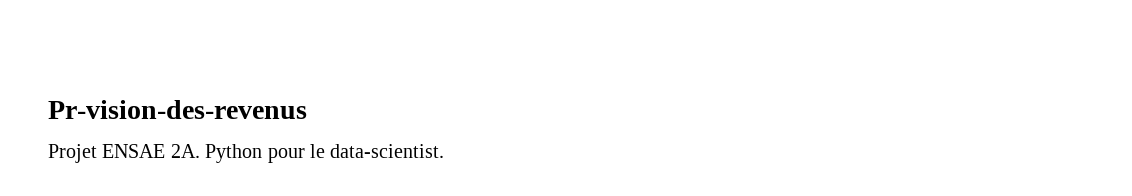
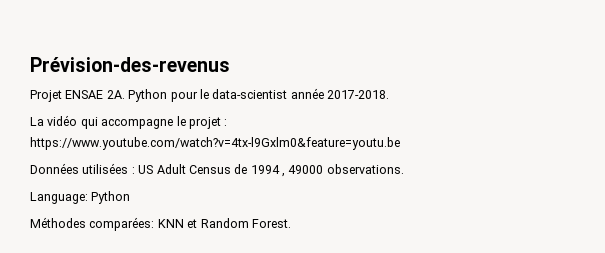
- Pr-vision-des-revenus
+ Prévision-des-revenus
- Python pour le data-scientist.
+ Python pour le data-scientist année 2017-2018.
+ La vidéo qui accompagne le projet : https://www.youtube.com/watch?v=4tx-l9Gxlm0&feature=youtu.be
+ Données utilisées : US Adult Census de 1994 , 49000 observations.
+ Language: Python
+ Méthodes comparées: KNN et Random Forest.

